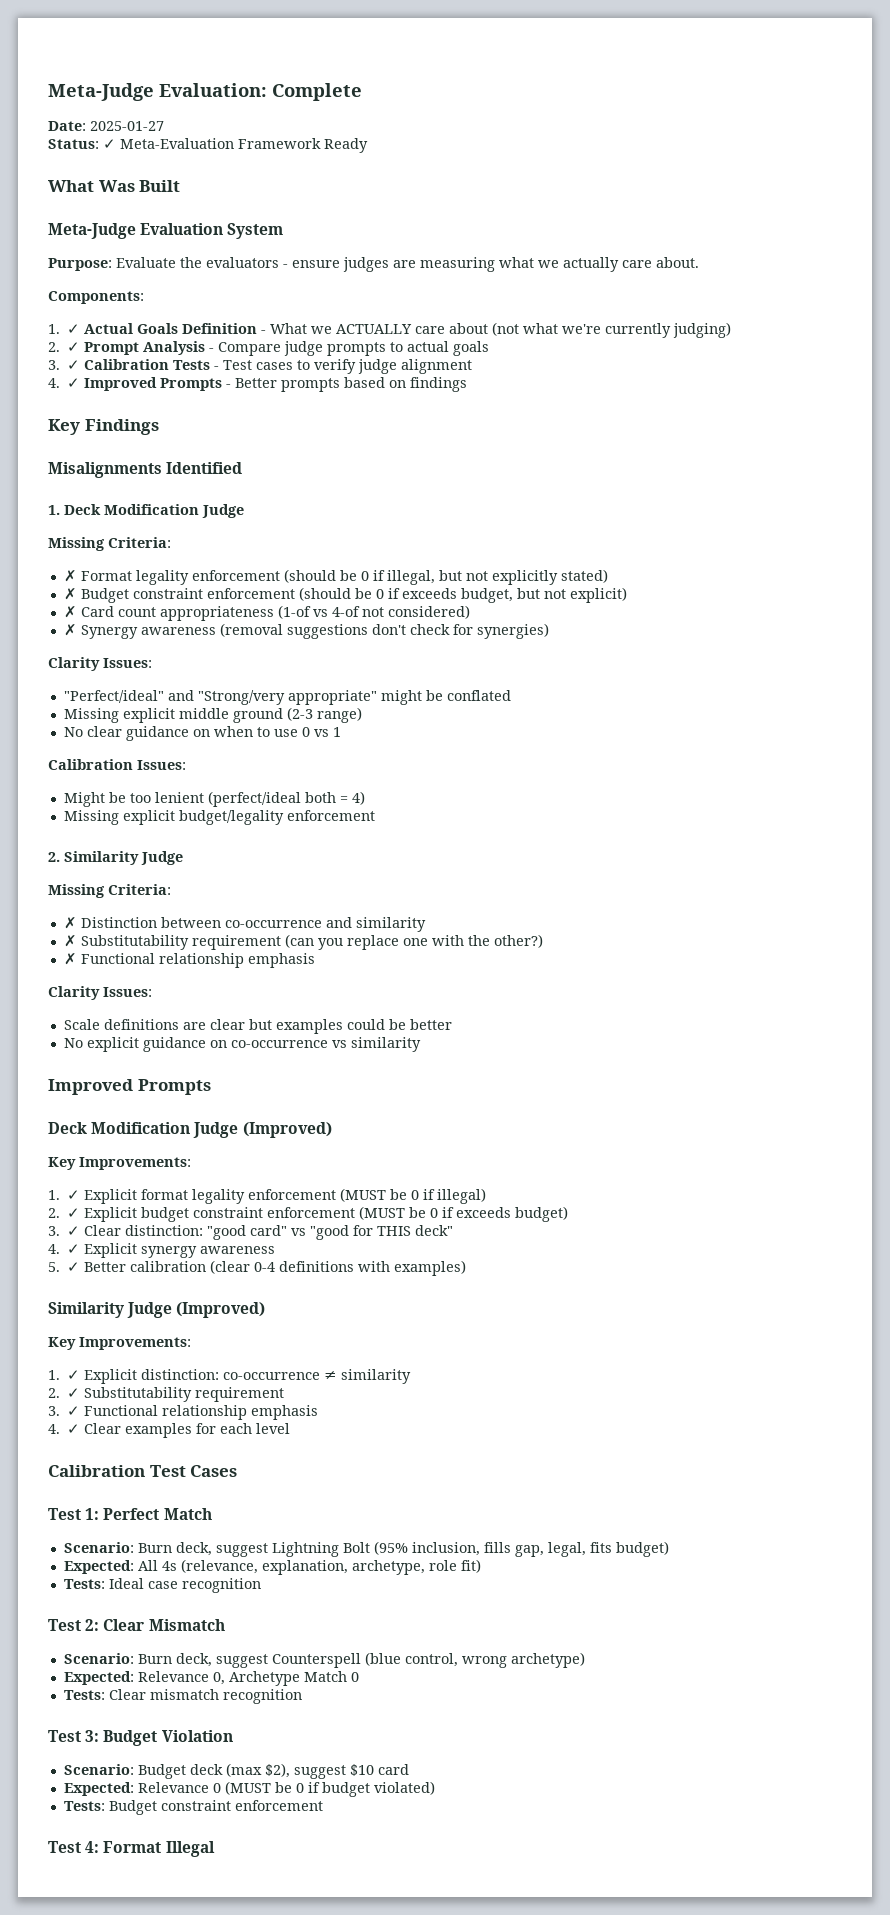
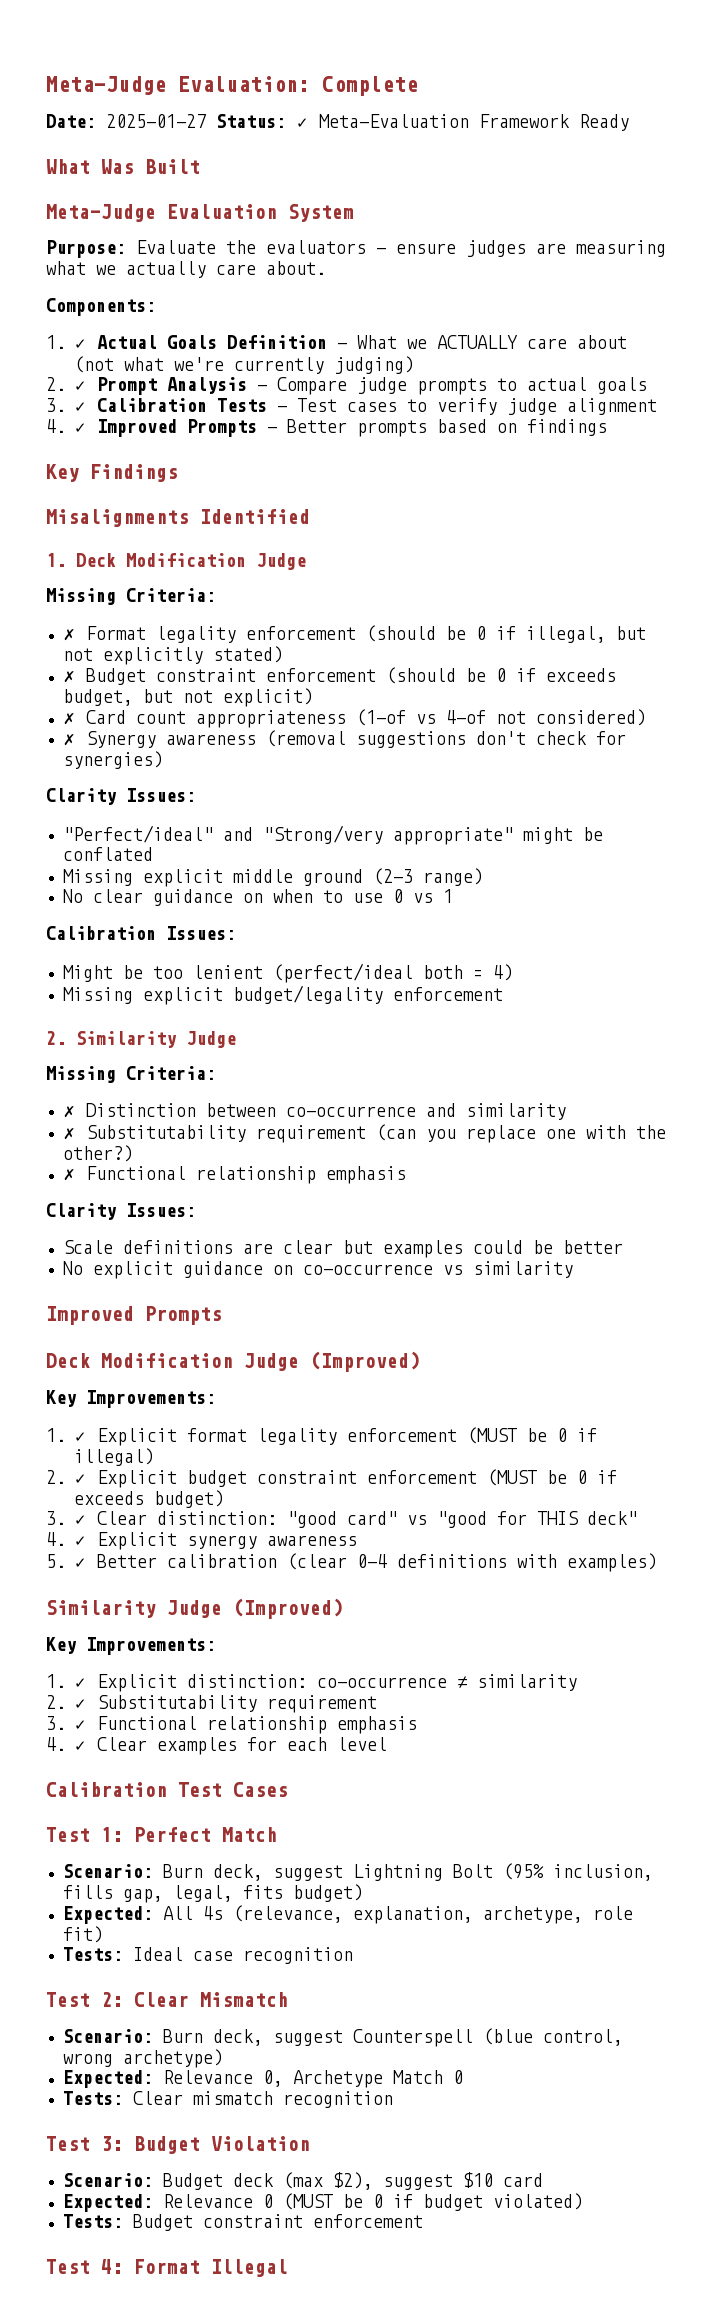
- Date: 2025-01-27
- Status: ✓ Meta-Evaluation Framework Ready
+ Date: 2025-01-27 Status: ✓ Meta-Evaluation Framework Ready

